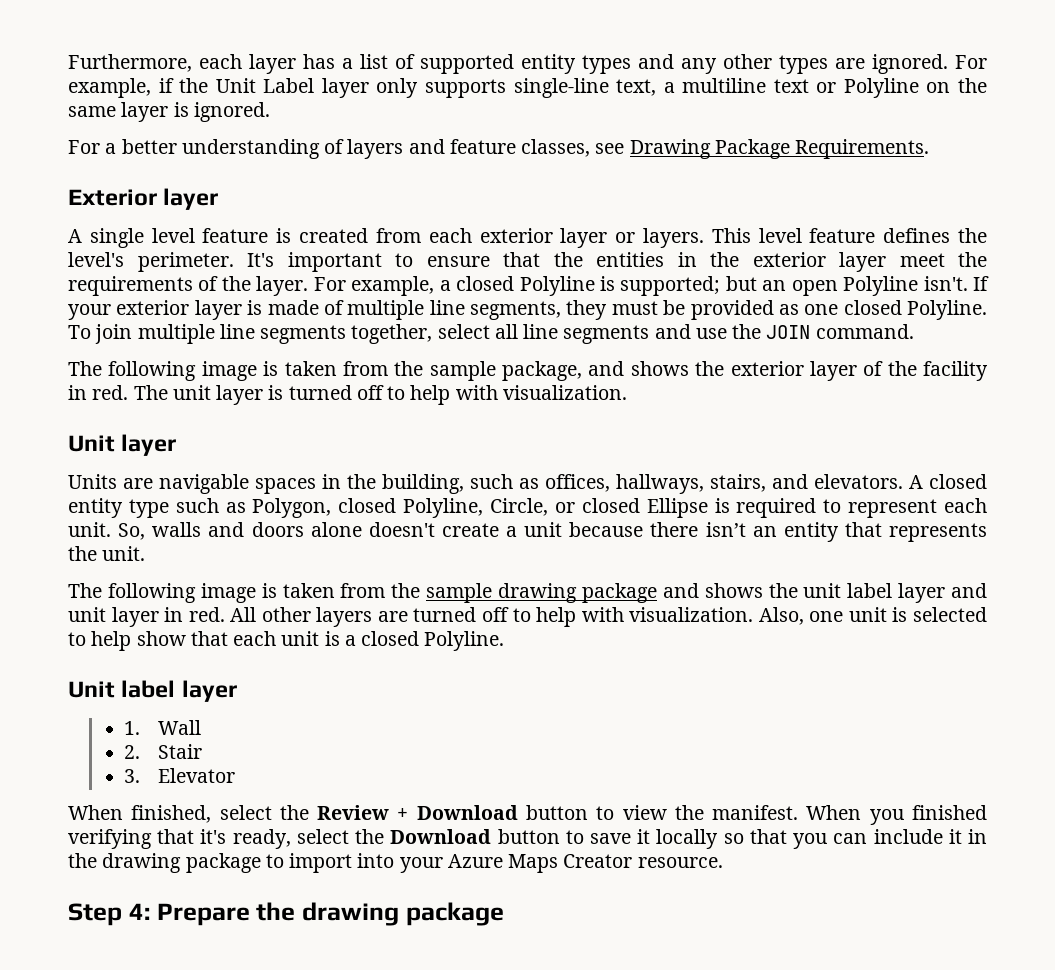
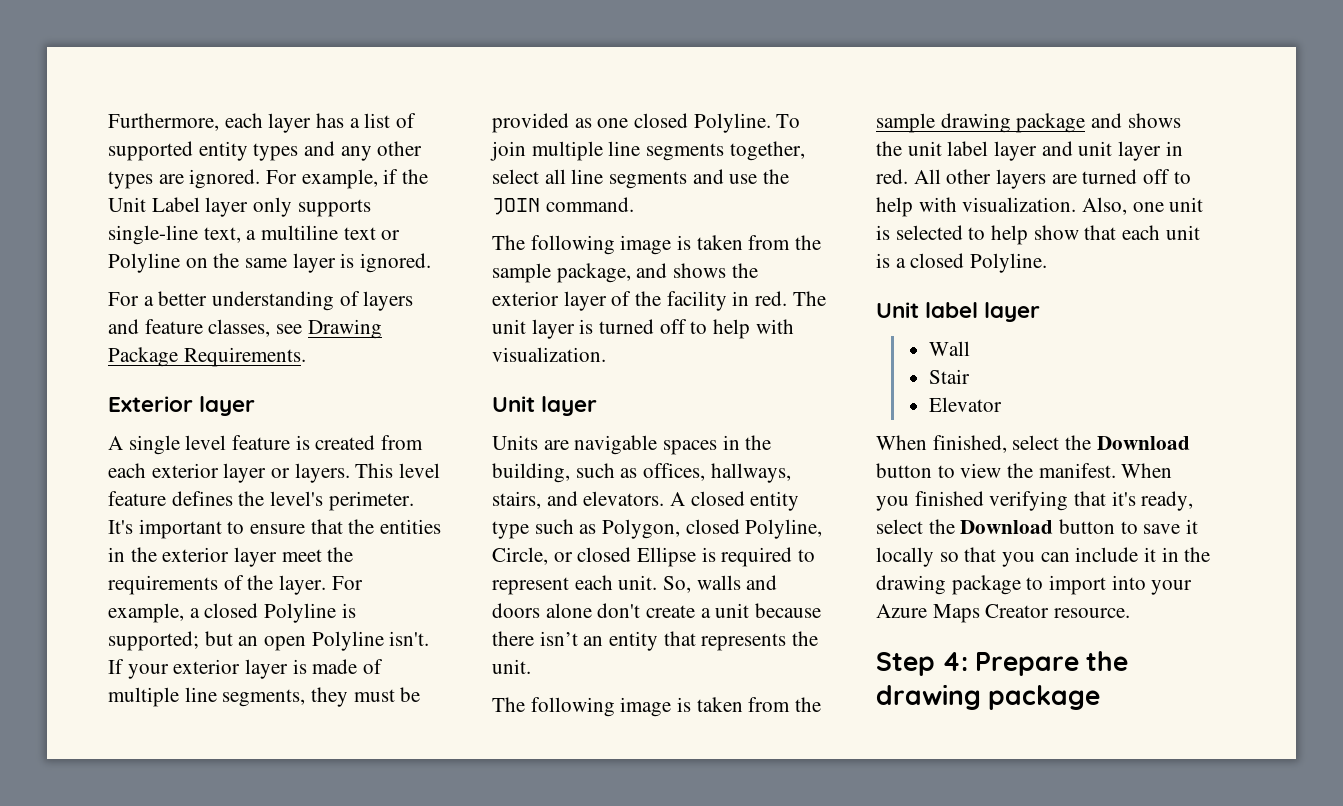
- So, walls and doors alone doesn't create a unit because there isn’t an entity that represents the unit.
+ So, walls and doors alone don't create a unit because there isn’t an entity that represents the unit.
- 1. Wall
+ Wall
- 2. Stair
+ Stair
- 3. Elevator
+ Elevator
- When finished, select the Review + Download button to view the manifest.
+ When finished, select the Download button to view the manifest.

